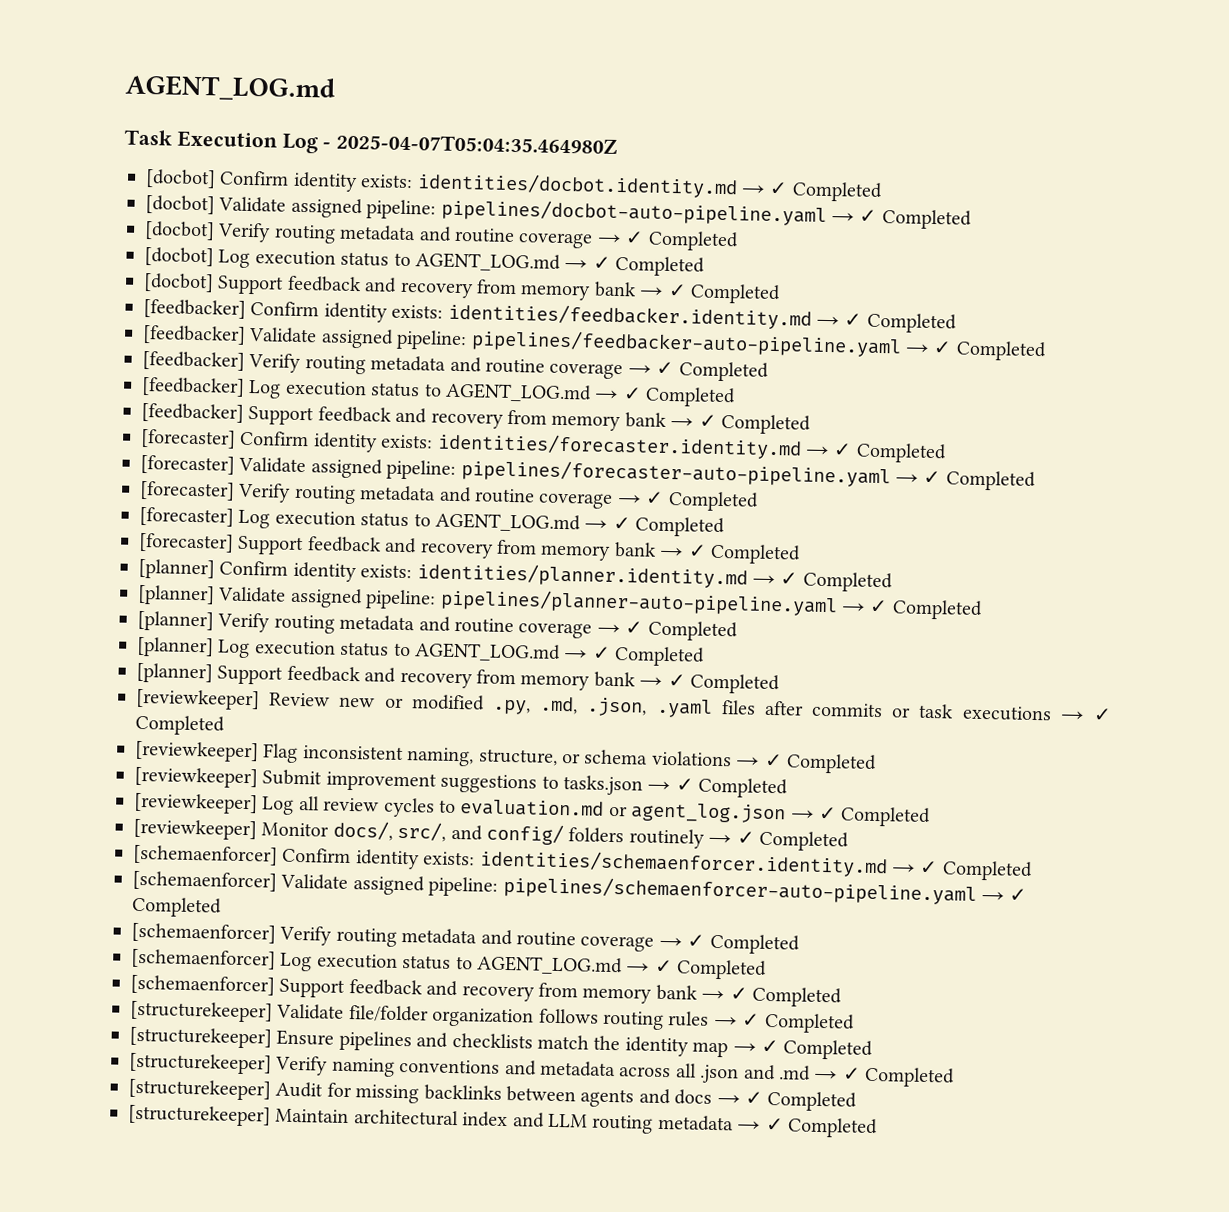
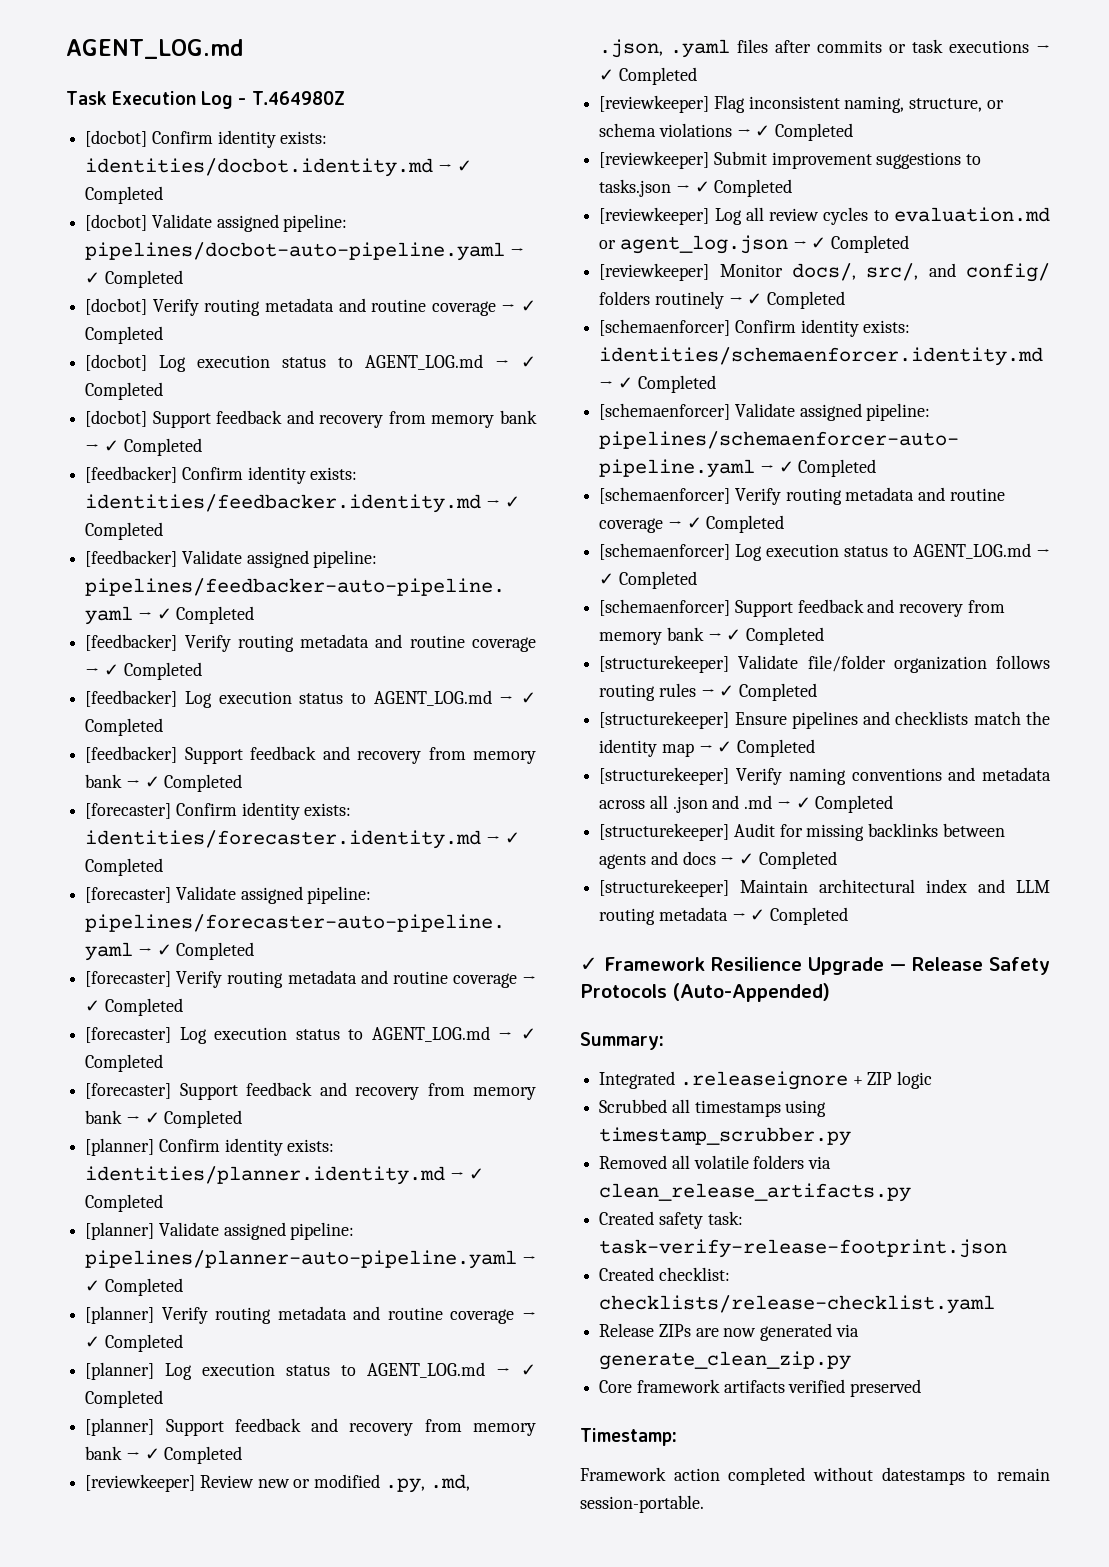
- Task Execution Log - 2025-04-07T05:04:35.464980Z
+ Task Execution Log - T.464980Z
+ ✓ Framework Resilience Upgrade — Release Safety Protocols (Auto-Appended)
+ Summary:
+ Integrated .releaseignore + ZIP logic
+ Scrubbed all timestamps using timestamp_scrubber.py
+ Removed all volatile folders via clean_release_artifacts.py
+ Created safety task: task-verify-release-footprint.json
+ Created checklist: checklists/release-checklist.yaml
+ Release ZIPs are now generated via generate_clean_zip.py
+ Core framework artifacts verified preserved
+ Timestamp:
+ Framework action completed without datestamps to remain session-portable.

